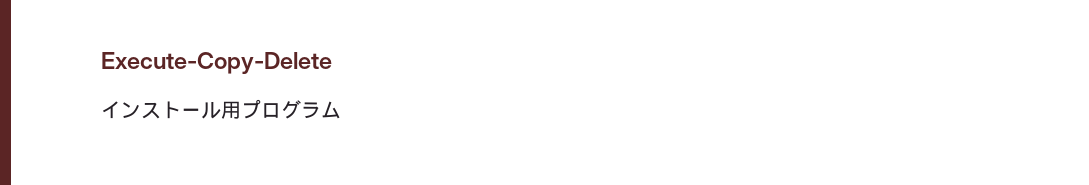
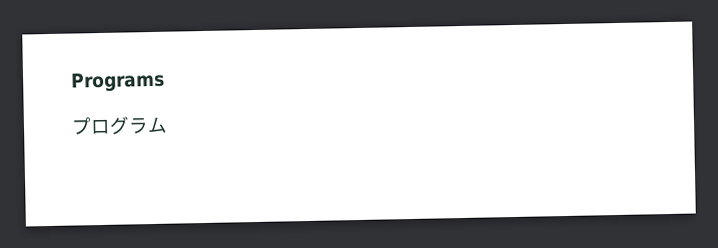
- Execute-Copy-Delete
- インストール用プログラム
+ Programs
+ プログラム

